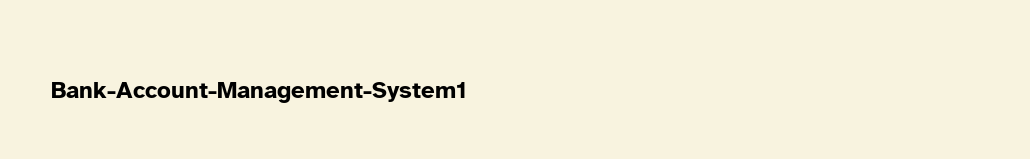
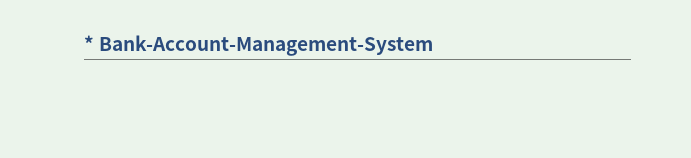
- Bank-Account-Management-System1
+ * Bank-Account-Management-System

